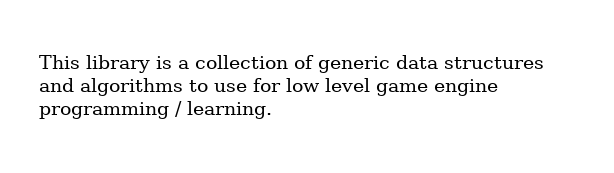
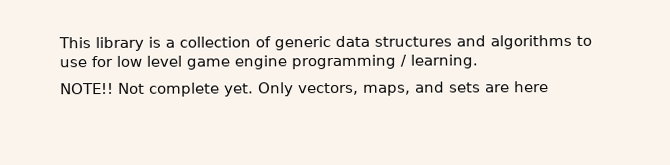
+ NOTE!! Not complete yet. Only vectors, maps, and sets are here

